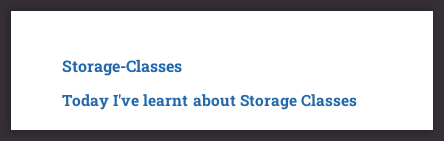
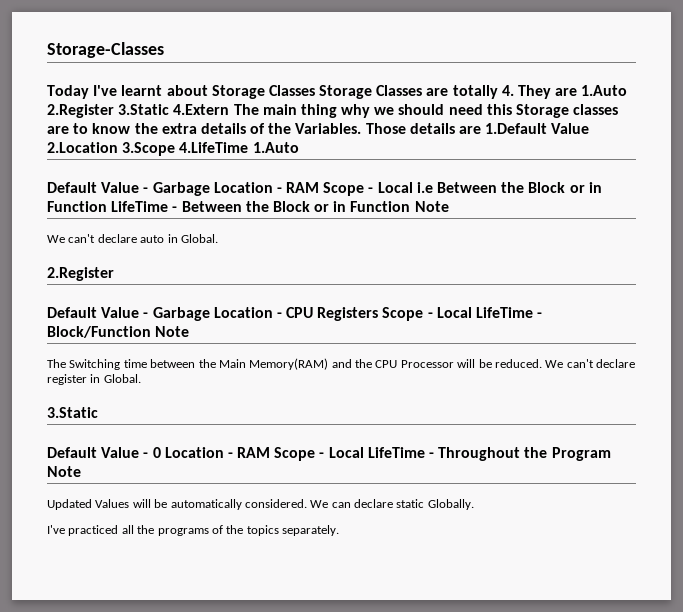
- Today I've learnt about Storage Classes
+ Today I've learnt about Storage Classes Storage Classes are totally 4. They are 1.Auto 2.Register 3.Static 4.Extern The main thing why we should need this Storage classes are to know the extra details of the Variables. Those details are 1.Default Value 2.Location 3.Scope 4.LifeTime 1.Auto
+ Default Value - Garbage Location - RAM Scope - Local i.e Between the Block or in Function LifeTime - Between the Block or in Function Note
+ We can't declare auto in Global.
+ 2.Register
+ Default Value - Garbage Location - CPU Registers Scope - Local LifeTime - Block/Function Note
+ The Switching time between the Main Memory(RAM) and the CPU Processor will be reduced. We can't declare register in Global.
+ 3.Static
+ Default Value - 0 Location - RAM Scope - Local LifeTime - Throughout the Program Note
+ Updated Values will be automatically considered. We can declare static Globally.
+ I've practiced all the programs of the topics separately.

